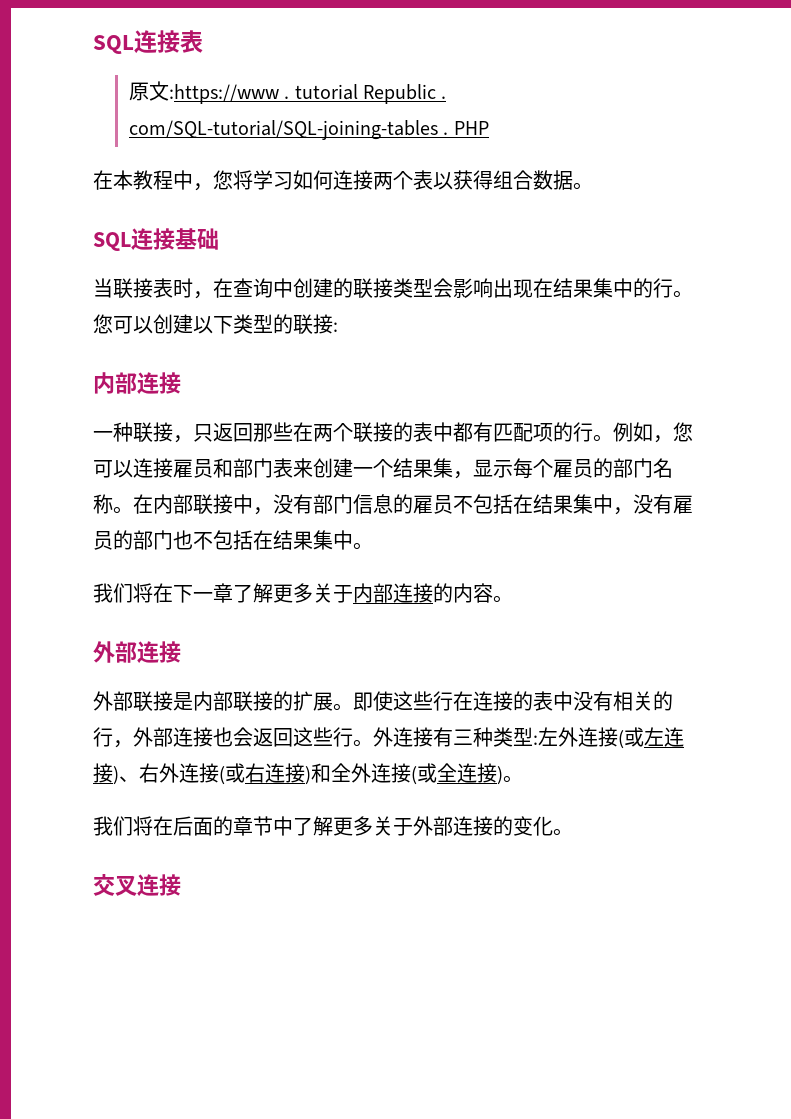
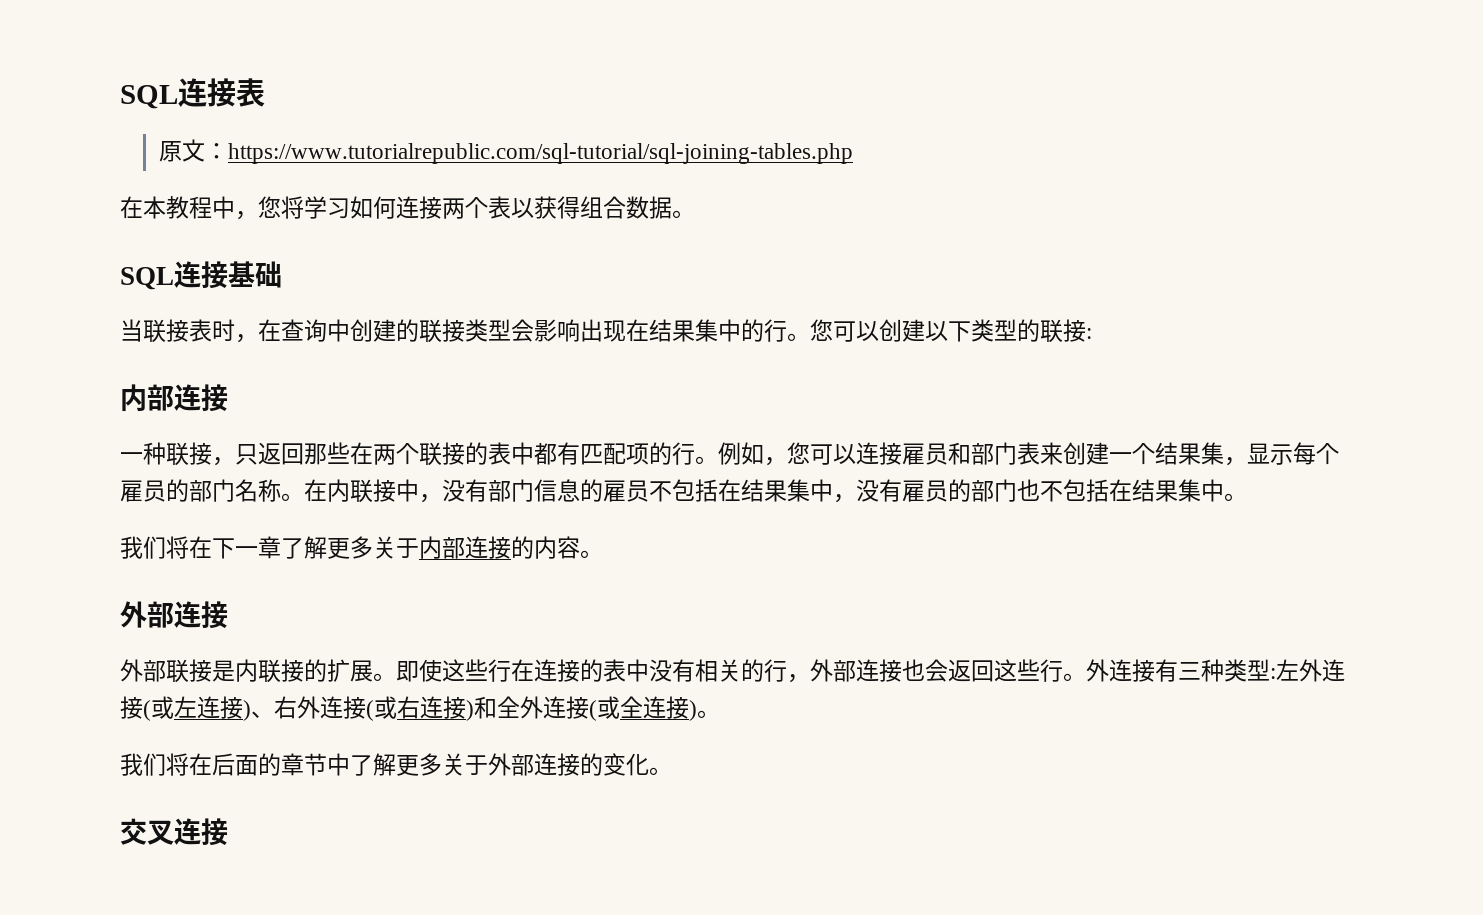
- 原文:https://www . tutorial Republic . com/SQL-tutorial/SQL-joining-tables . PHP
+ 原文：https://www.tutorialrepublic.com/sql-tutorial/sql-joining-tables.php
- 在内部联接中，没有部门信息的雇员不包括在结果集中，没有雇员的部门也不包括在结果集中。
+ 在内联接中，没有部门信息的雇员不包括在结果集中，没有雇员的部门也不包括在结果集中。
- 外部联接是内部联接的扩展。
+ 外部联接是内联接的扩展。

